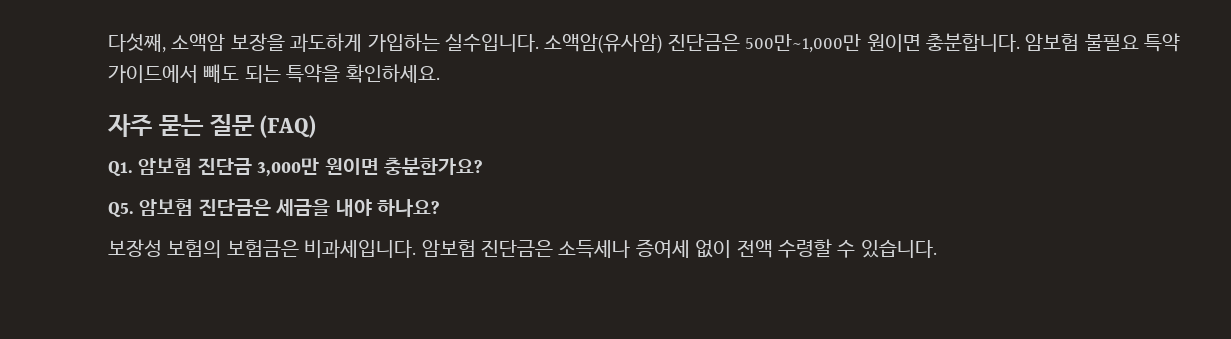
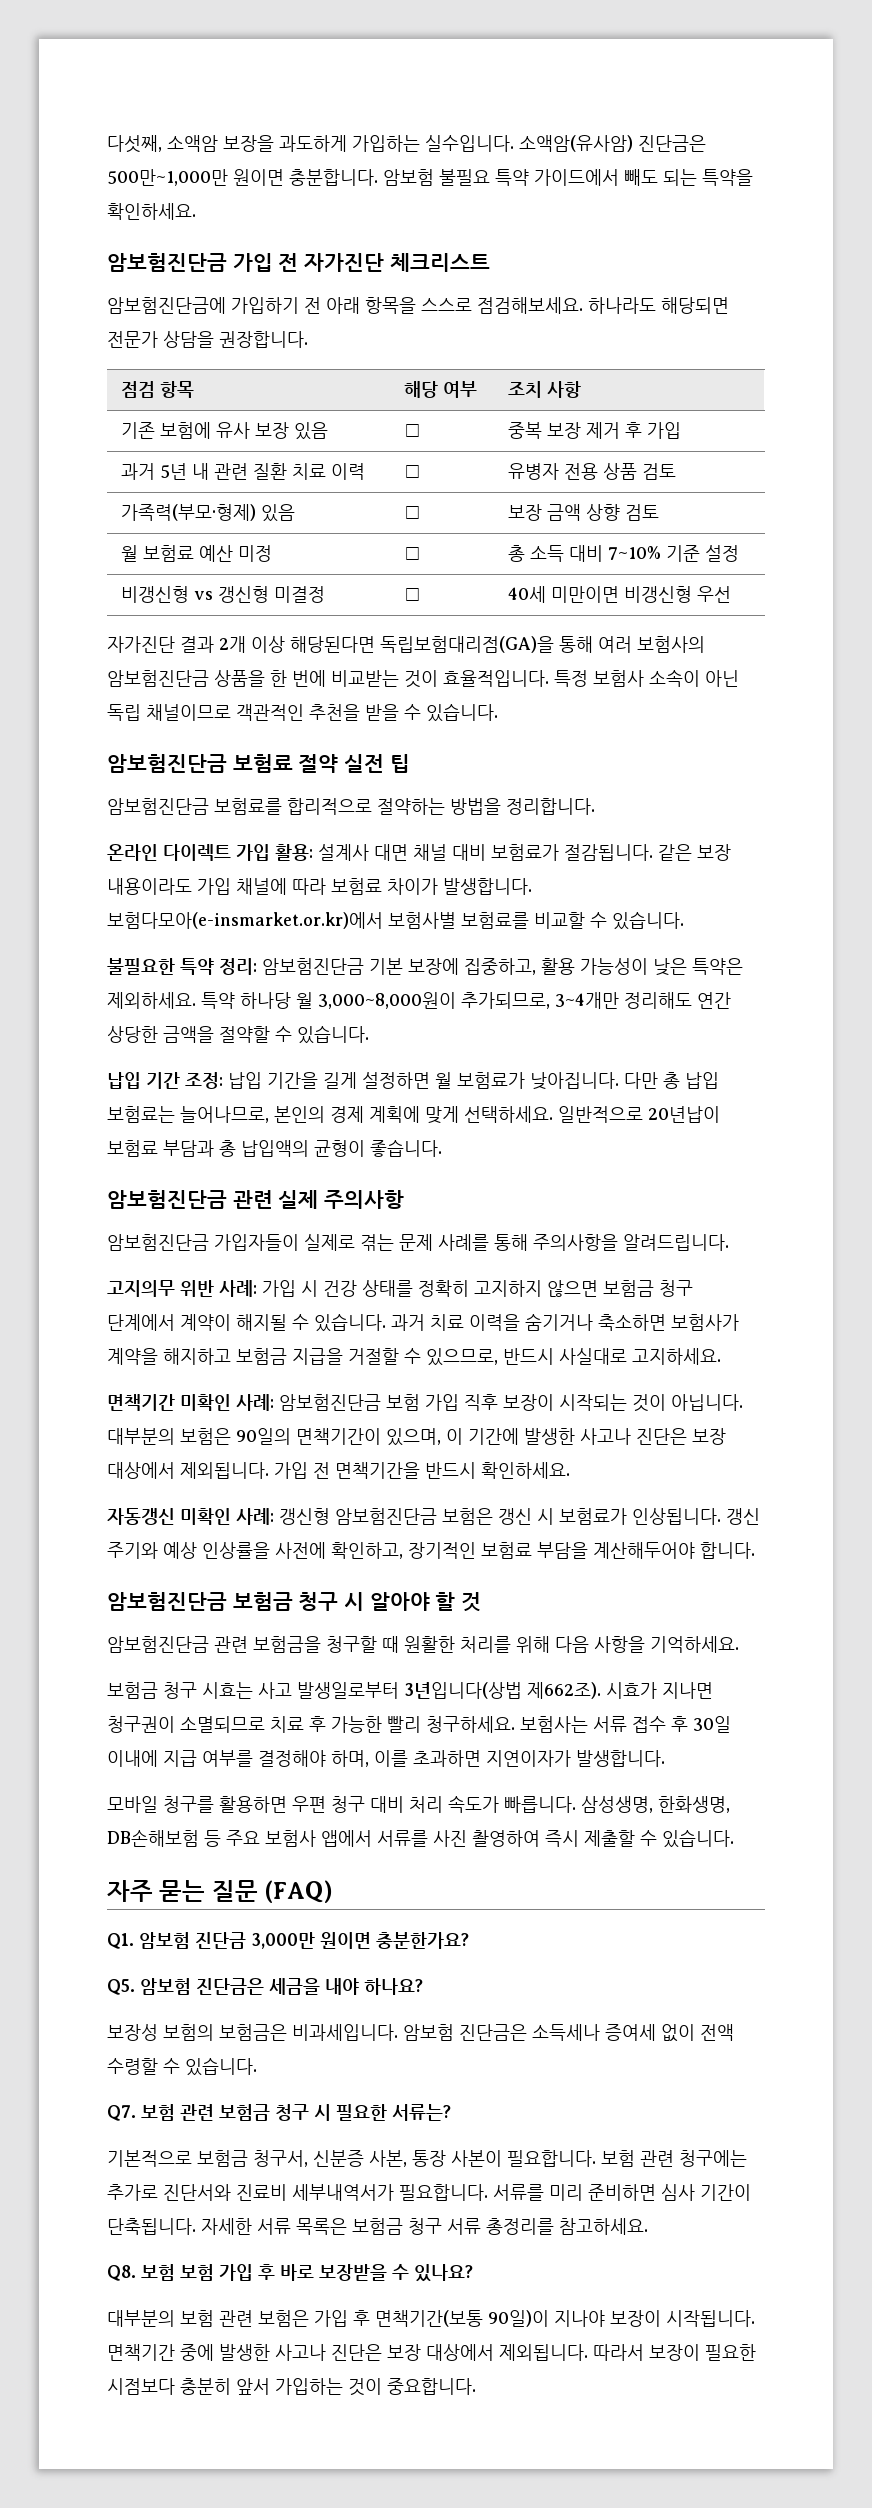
+ 암보험진단금 가입 전 자가진단 체크리스트
+ 암보험진단금에 가입하기 전 아래 항목을 스스로 점검해보세요. 하나라도 해당되면 전문가 상담을 권장합니다.
+ 점검 항목 | 해당 여부 | 조치 사항
+ 기존 보험에 유사 보장 있음 | □ | 중복 보장 제거 후 가입
+ 과거 5년 내 관련 질환 치료 이력 | □ | 유병자 전용 상품 검토
+ 가족력(부모·형제) 있음 | □ | 보장 금액 상향 검토
+ 월 보험료 예산 미정 | □ | 총 소득 대비 7~10% 기준 설정
+ 비갱신형 vs 갱신형 미결정 | □ | 40세 미만이면 비갱신형 우선
+ 자가진단 결과 2개 이상 해당된다면 독립보험대리점(GA)을 통해 여러 보험사의 암보험진단금 상품을 한 번에 비교받는 것이 효율적입니다. 특정 보험사 소속이 아닌 독립 채널이므로 객관적인 추천을 받을 수 있습니다.
+ 암보험진단금 보험료 절약 실전 팁
+ 암보험진단금 보험료를 합리적으로 절약하는 방법을 정리합니다.
+ 온라인 다이렉트 가입 활용: 설계사 대면 채널 대비 보험료가 절감됩니다. 같은 보장 내용이라도 가입 채널에 따라 보험료 차이가 발생합니다. 보험다모아(e-insmarket.or.kr)에서 보험사별 보험료를 비교할 수 있습니다.
+ 불필요한 특약 정리: 암보험진단금 기본 보장에 집중하고, 활용 가능성이 낮은 특약은 제외하세요. 특약 하나당 월 3,000~8,000원이 추가되므로, 3~4개만 정리해도 연간 상당한 금액을 절약할 수 있습니다.
+ 납입 기간 조정: 납입 기간을 길게 설정하면 월 보험료가 낮아집니다. 다만 총 납입 보험료는 늘어나므로, 본인의 경제 계획에 맞게 선택하세요. 일반적으로 20년납이 보험료 부담과 총 납입액의 균형이 좋습니다.
+ 암보험진단금 관련 실제 주의사항
+ 암보험진단금 가입자들이 실제로 겪는 문제 사례를 통해 주의사항을 알려드립니다.
+ 고지의무 위반 사례: 가입 시 건강 상태를 정확히 고지하지 않으면 보험금 청구 단계에서 계약이 해지될 수 있습니다. 과거 치료 이력을 숨기거나 축소하면 보험사가 계약을 해지하고 보험금 지급을 거절할 수 있으므로, 반드시 사실대로 고지하세요.
+ 면책기간 미확인 사례: 암보험진단금 보험 가입 직후 보장이 시작되는 것이 아닙니다. 대부분의 보험은 90일의 면책기간이 있으며, 이 기간에 발생한 사고나 진단은 보장 대상에서 제외됩니다. 가입 전 면책기간을 반드시 확인하세요.
+ 자동갱신 미확인 사례: 갱신형 암보험진단금 보험은 갱신 시 보험료가 인상됩니다. 갱신 주기와 예상 인상률을 사전에 확인하고, 장기적인 보험료 부담을 계산해두어야 합니다.
+ 암보험진단금 보험금 청구 시 알아야 할 것
+ 암보험진단금 관련 보험금을 청구할 때 원활한 처리를 위해 다음 사항을 기억하세요.
+ 보험금 청구 시효는 사고 발생일로부터 3년입니다(상법 제662조). 시효가 지나면 청구권이 소멸되므로 치료 후 가능한 빨리 청구하세요. 보험사는 서류 접수 후 30일 이내에 지급 여부를 결정해야 하며, 이를 초과하면 지연이자가 발생합니다.
+ 모바일 청구를 활용하면 우편 청구 대비 처리 속도가 빠릅니다. 삼성생명, 한화생명, DB손해보험 등 주요 보험사 앱에서 서류를 사진 촬영하여 즉시 제출할 수 있습니다.
+ Q7. 보험 관련 보험금 청구 시 필요한 서류는?
+ 기본적으로 보험금 청구서, 신분증 사본, 통장 사본이 필요합니다. 보험 관련 청구에는 추가로 진단서와 진료비 세부내역서가 필요합니다. 서류를 미리 준비하면 심사 기간이 단축됩니다. 자세한 서류 목록은 보험금 청구 서류 총정리를 참고하세요.
+ Q8. 보험 보험 가입 후 바로 보장받을 수 있나요?
+ 대부분의 보험 관련 보험은 가입 후 면책기간(보통 90일)이 지나야 보장이 시작됩니다. 면책기간 중에 발생한 사고나 진단은 보장 대상에서 제외됩니다. 따라서 보장이 필요한 시점보다 충분히 앞서 가입하는 것이 중요합니다.

